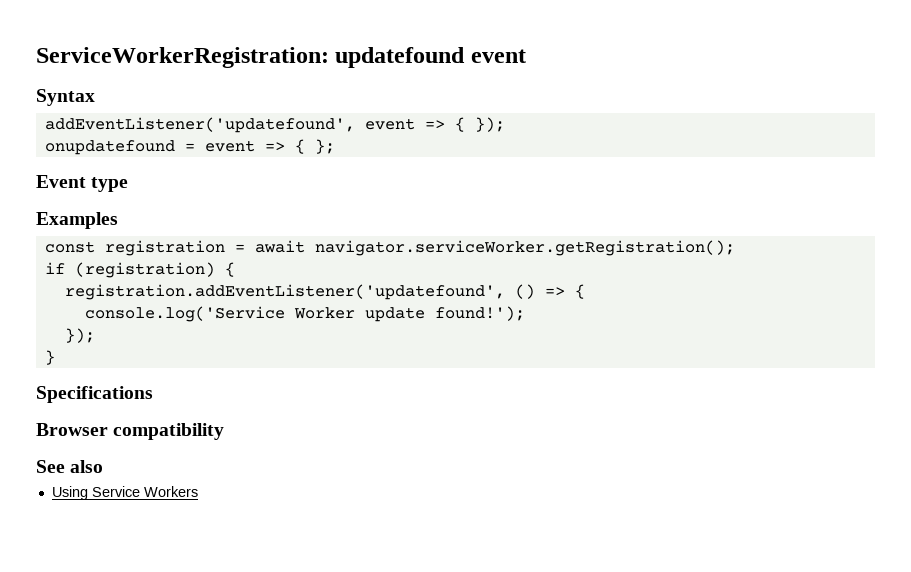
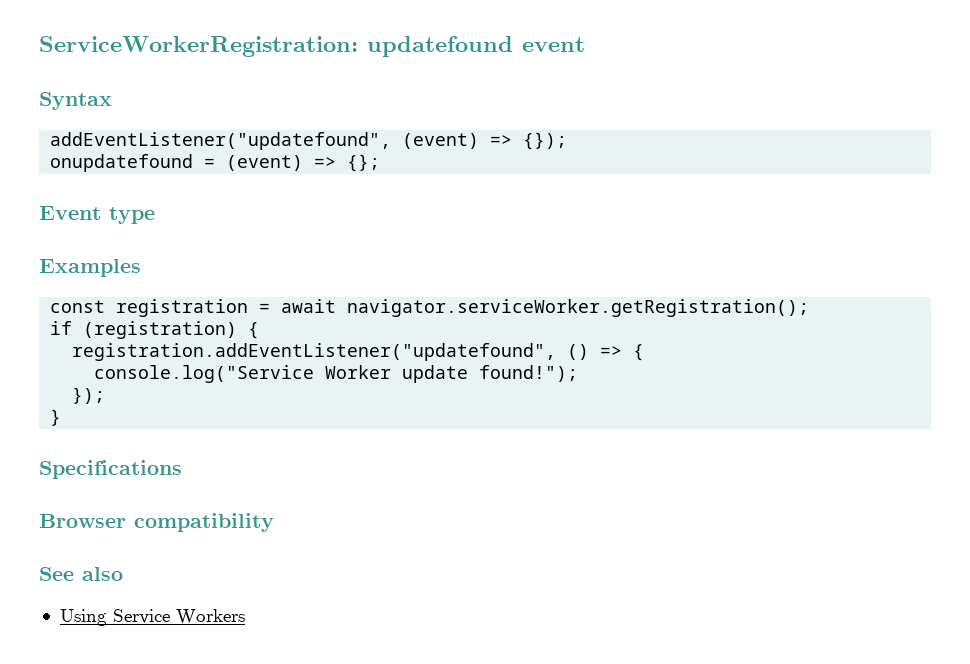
- addEventListener('updatefound', event => { });
- onupdatefound = event => { };
+ addEventListener("updatefound", (event) => {});
+ onupdatefound = (event) => {};
- registration.addEventListener('updatefound', () => {
+ registration.addEventListener("updatefound", () => {
- console.log('Service Worker update found!');
+ console.log("Service Worker update found!");

